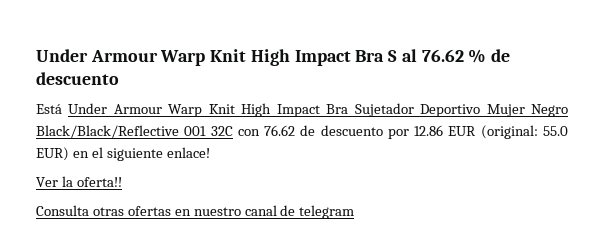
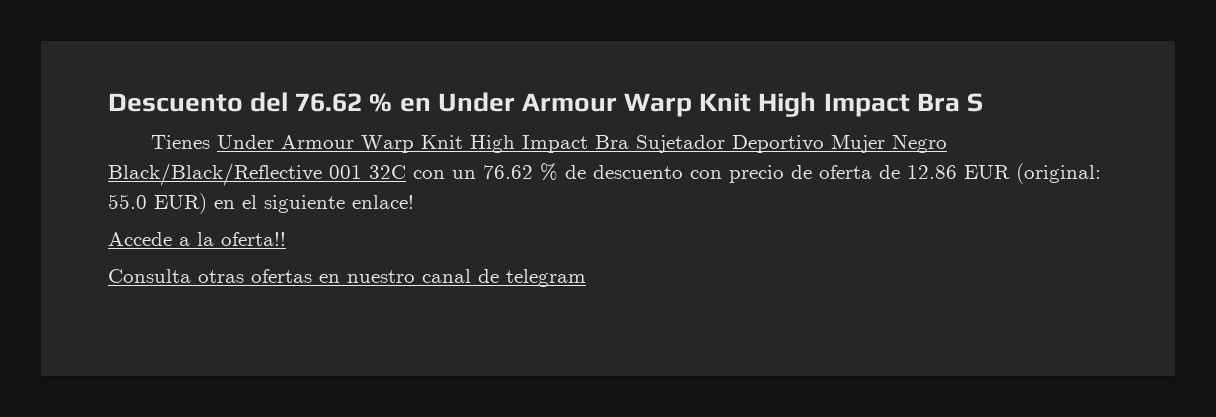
- Under Armour Warp Knit High Impact Bra S al 76.62 % de descuento
- Está Under Armour Warp Knit High Impact Bra Sujetador Deportivo Mujer Negro Black/Black/Reflective 001 32C con 76.62 de descuento por 12.86 EUR (original: 55.0 EUR) en el siguiente enlace!
+ Descuento del 76.62 % en Under Armour Warp Knit High Impact Bra S
+ Tienes Under Armour Warp Knit High Impact Bra Sujetador Deportivo Mujer Negro Black/Black/Reflective 001 32C con un 76.62 % de descuento con precio de oferta de 12.86 EUR (original: 55.0 EUR) en el siguiente enlace!
- Ver la oferta!!
+ Accede a la oferta!!

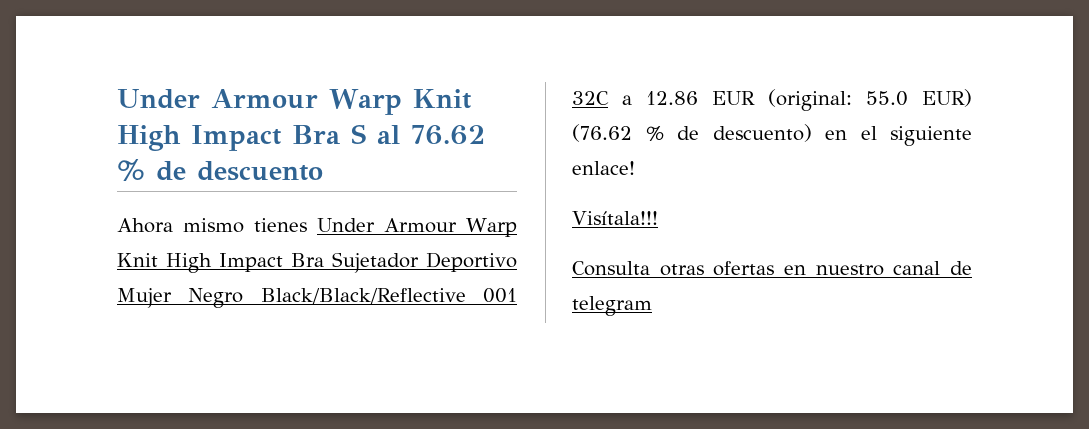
- Descuento del 76.62 % en Under Armour Warp Knit High Impact Bra S
- Tienes Under Armour Warp Knit High Impact Bra Sujetador Deportivo Mujer Negro Black/Black/Reflective 001 32C con un 76.62 % de descuento con precio de oferta de 12.86 EUR (original: 55.0 EUR) en el siguiente enlace!
+ Under Armour Warp Knit High Impact Bra S al 76.62 % de descuento
+ Ahora mismo tienes Under Armour Warp Knit High Impact Bra Sujetador Deportivo Mujer Negro Black/Black/Reflective 001 32C a 12.86 EUR (original: 55.0 EUR) (76.62 % de descuento) en el siguiente enlace!
- Accede a la oferta!!
+ Visítala!!!

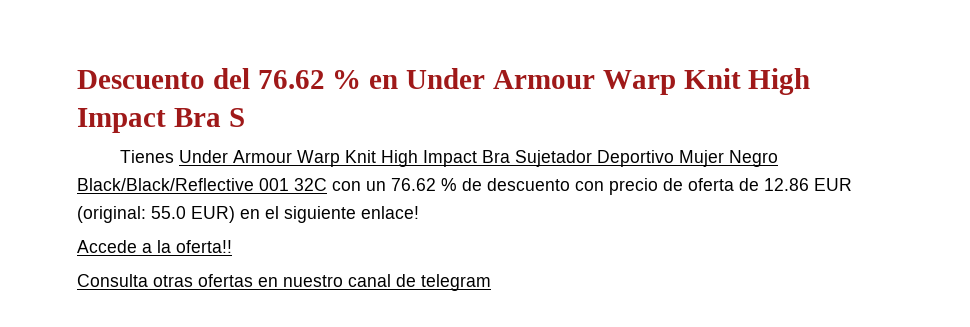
- Under Armour Warp Knit High Impact Bra S al 76.62 % de descuento
- Ahora mismo tienes Under Armour Warp Knit High Impact Bra Sujetador Deportivo Mujer Negro Black/Black/Reflective 001 32C a 12.86 EUR (original: 55.0 EUR) (76.62 % de descuento) en el siguiente enlace!
+ Descuento del 76.62 % en Under Armour Warp Knit High Impact Bra S
+ Tienes Under Armour Warp Knit High Impact Bra Sujetador Deportivo Mujer Negro Black/Black/Reflective 001 32C con un 76.62 % de descuento con precio de oferta de 12.86 EUR (original: 55.0 EUR) en el siguiente enlace!
- Visítala!!!
+ Accede a la oferta!!

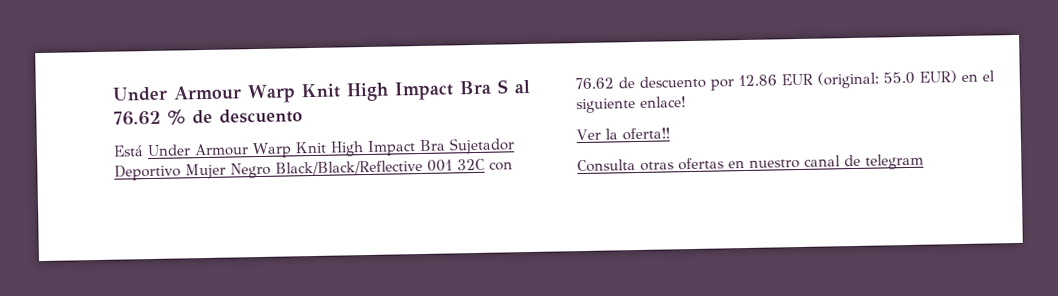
- Descuento del 76.62 % en Under Armour Warp Knit High Impact Bra S
- Tienes Under Armour Warp Knit High Impact Bra Sujetador Deportivo Mujer Negro Black/Black/Reflective 001 32C con un 76.62 % de descuento con precio de oferta de 12.86 EUR (original: 55.0 EUR) en el siguiente enlace!
+ Under Armour Warp Knit High Impact Bra S al 76.62 % de descuento
+ Está Under Armour Warp Knit High Impact Bra Sujetador Deportivo Mujer Negro Black/Black/Reflective 001 32C con 76.62 de descuento por 12.86 EUR (original: 55.0 EUR) en el siguiente enlace!
- Accede a la oferta!!
+ Ver la oferta!!

